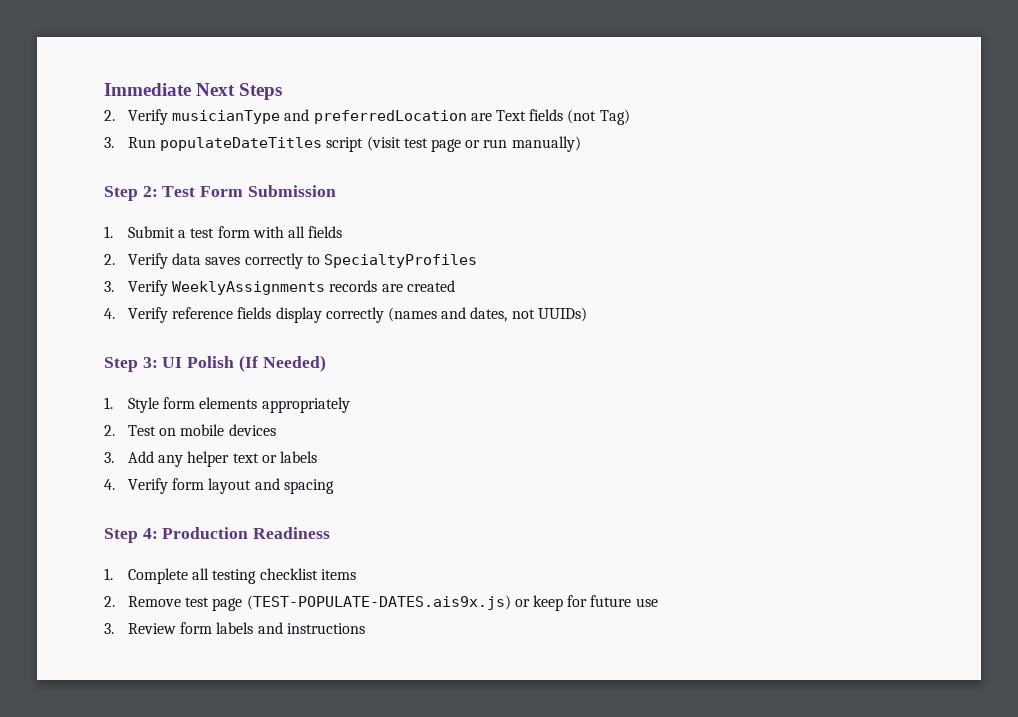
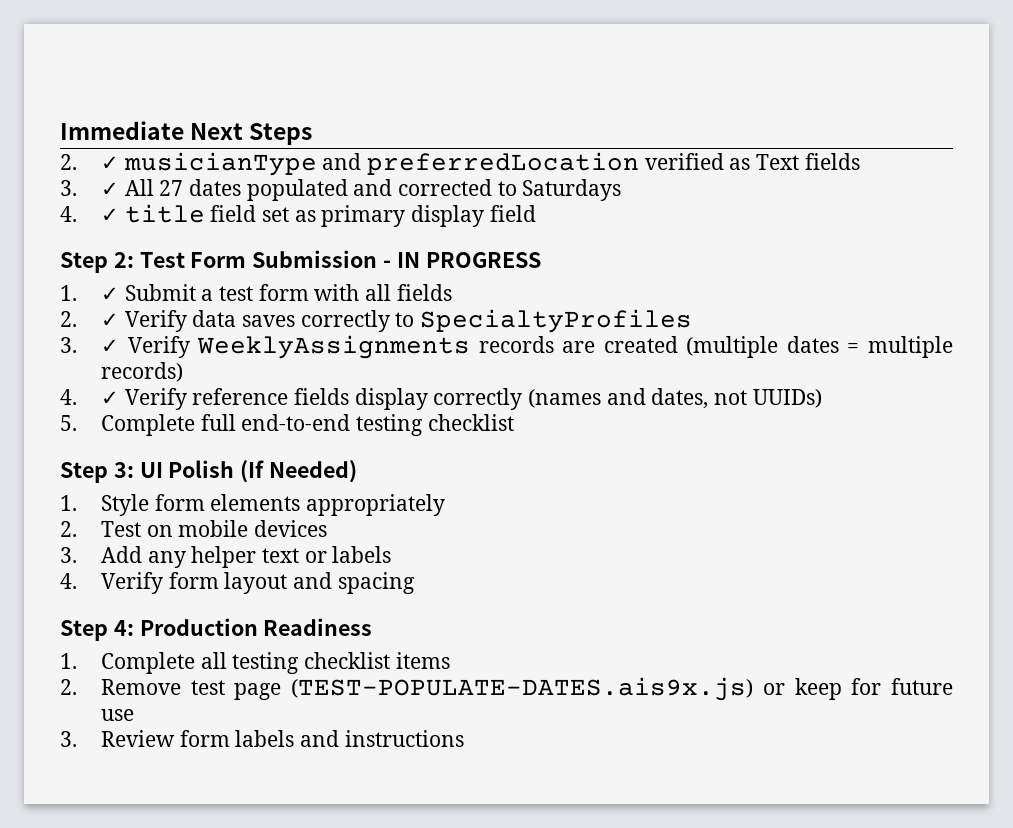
- 2. Verify musicianType and preferredLocation are Text fields (not Tag)
- 3. Run populateDateTitles script (visit test page or run manually)
+ 2. ✓ musicianType and preferredLocation verified as Text fields
+ 3. ✓ All 27 dates populated and corrected to Saturdays
+ 4. ✓ title field set as primary display field
- Step 2: Test Form Submission
- 1. Submit a test form with all fields
+ Step 2: Test Form Submission - IN PROGRESS
+ 1. ✓ Submit a test form with all fields
- 2. Verify data saves correctly to SpecialtyProfiles
+ 2. ✓ Verify data saves correctly to SpecialtyProfiles
- 3. Verify WeeklyAssignments records are created
- 4. Verify reference fields display correctly (names and dates, not UUIDs)
+ 3. ✓ Verify WeeklyAssignments records are created (multiple dates = multiple records)
+ 4. ✓ Verify reference fields display correctly (names and dates, not UUIDs)
+ 5. Complete full end-to-end testing checklist

